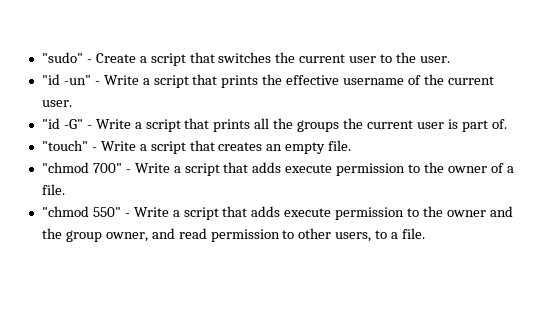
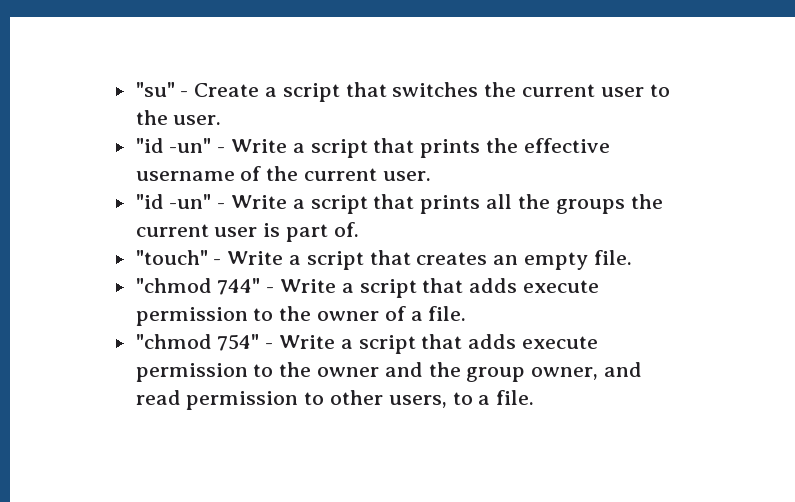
- "sudo" - Create a script that switches the current user to the user.
+ "su" - Create a script that switches the current user to the user.
- "id -G" - Write a script that prints all the groups the current user is part of.
+ "id -un" - Write a script that prints all the groups the current user is part of.
- "chmod 700" - Write a script that adds execute permission to the owner of a file.
+ "chmod 744" - Write a script that adds execute permission to the owner of a file.
- "chmod 550" - Write a script that adds execute permission to the owner and the group owner, and read permission to other users, to a file.
+ "chmod 754" - Write a script that adds execute permission to the owner and the group owner, and read permission to other users, to a file.

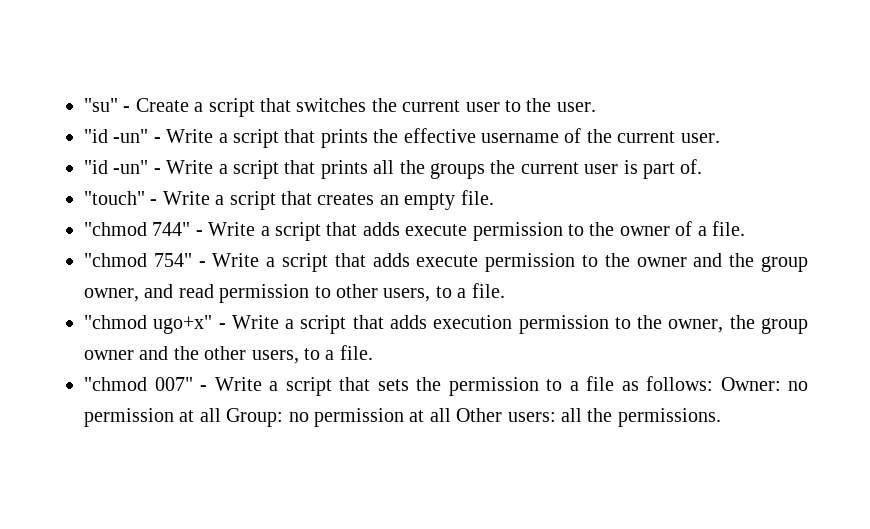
+ "chmod ugo+x" - Write a script that adds execution permission to the owner, the group owner and the other users, to a file.
+ "chmod 007" - Write a script that sets the permission to a file as follows: Owner: no permission at all Group: no permission at all Other users: all the permissions.

